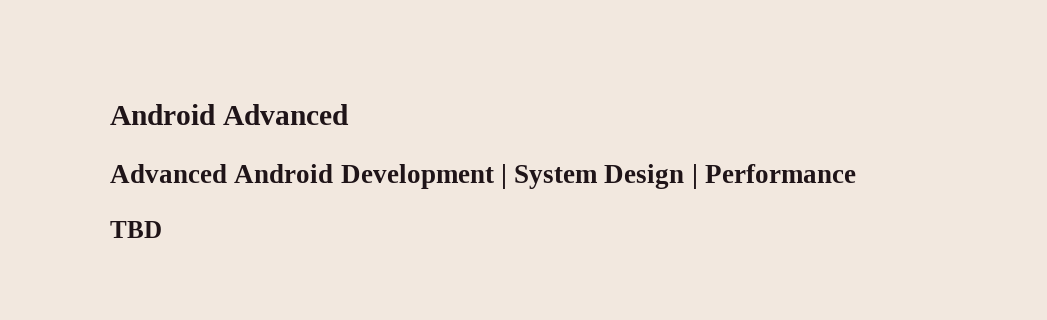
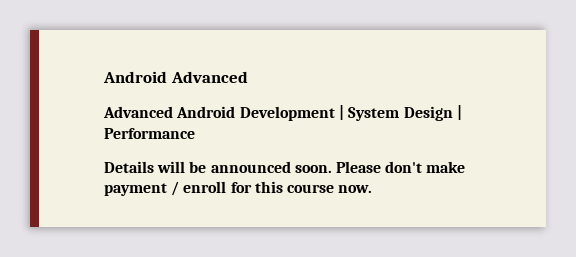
- TBD
+ Details will be announced soon. Please don't make payment / enroll for this course now.

